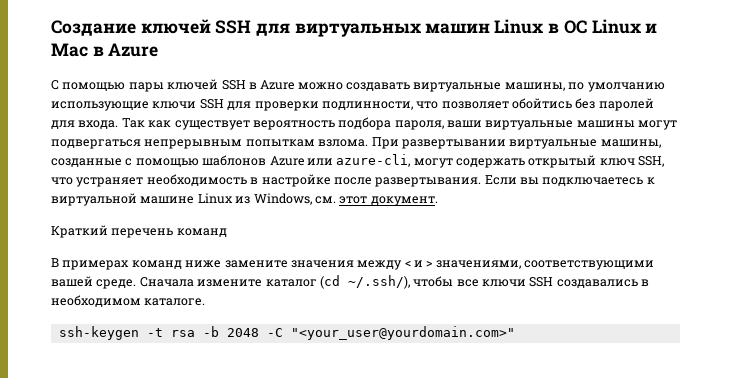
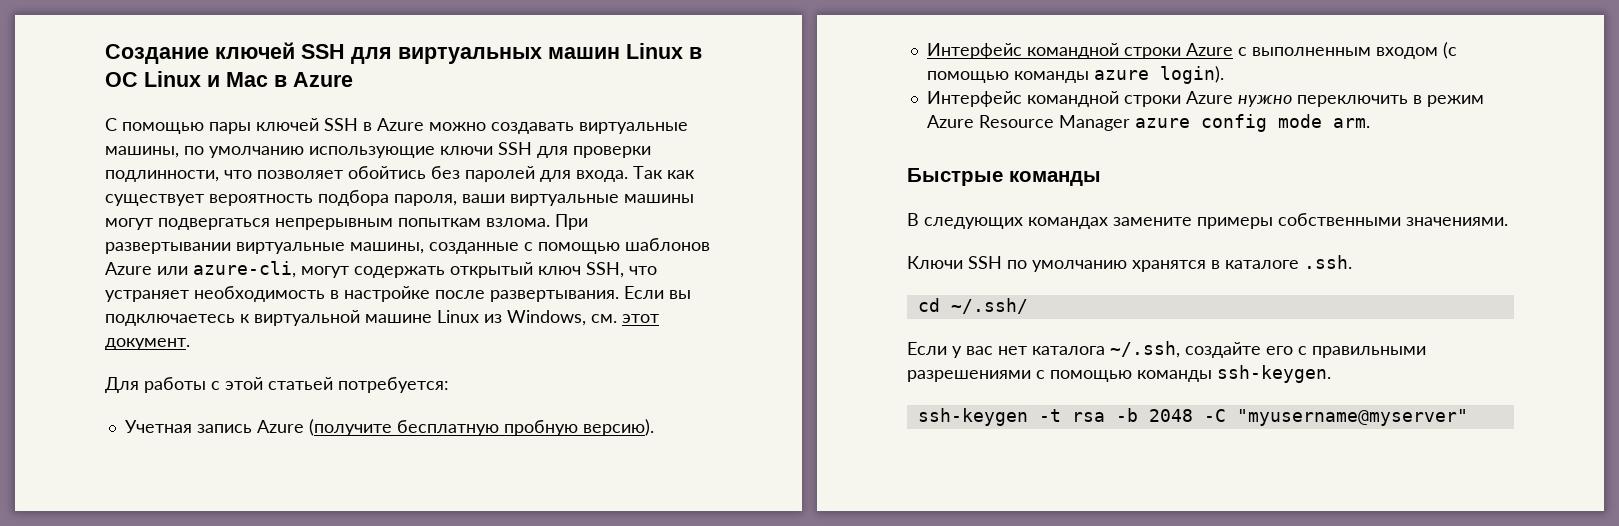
- Краткий перечень команд
- В примерах команд ниже замените значения между < и > значениями, соответствующими вашей среде. Сначала измените каталог (cd ~/.ssh/), чтобы все ключи SSH создавались в необходимом каталоге.
+ Для работы с этой статьей потребуется:
+ Учетная запись Azure (получите бесплатную пробную версию).
+ Интерфейс командной строки Azure с выполненным входом (с помощью команды azure login).
+ Интерфейс командной строки Azure нужно переключить в режим Azure Resource Manager azure config mode arm.
+ Быстрые команды
+ В следующих командах замените примеры собственными значениями.
+ Ключи SSH по умолчанию хранятся в каталоге .ssh.
+ cd ~/.ssh/
+ Если у вас нет каталога ~/.ssh, создайте его с правильными разрешениями с помощью команды ssh-keygen.
- ssh-keygen -t rsa -b 2048 -C "<your_user@yourdomain.com>"
+ ssh-keygen -t rsa -b 2048 -C "myusername@myserver"

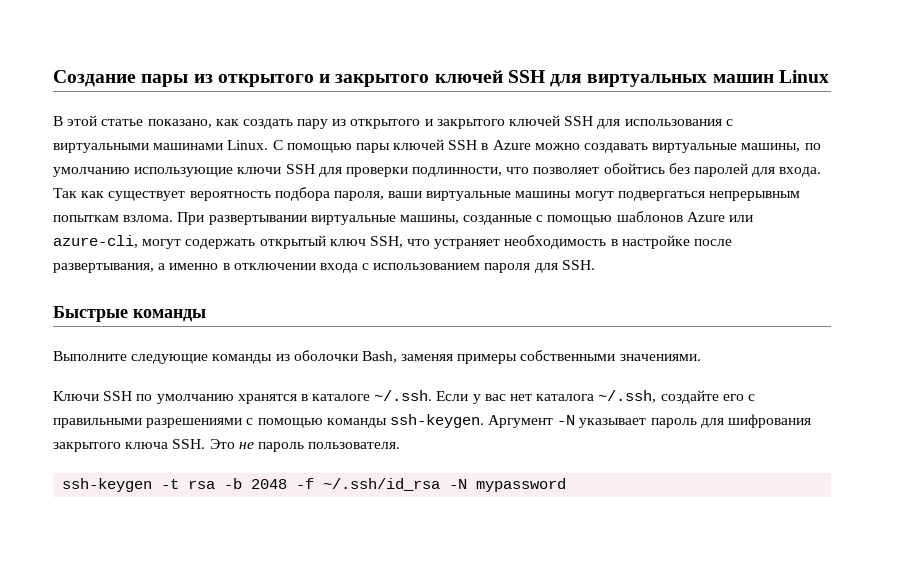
- Создание ключей SSH для виртуальных машин Linux в ОС Linux и Mac в Azure
- С помощью пары ключей SSH в Azure можно создавать виртуальные машины, по умолчанию использующие ключи SSH для проверки подлинности, что позволяет обойтись без паролей для входа.
+ Создание пары из открытого и закрытого ключей SSH для виртуальных машин Linux
+ В этой статье показано, как создать пару из открытого и закрытого ключей SSH для использования с виртуальными машинами Linux. С помощью пары ключей SSH в Azure можно создавать виртуальные машины, по умолчанию использующие ключи SSH для проверки подлинности, что позволяет обойтись без паролей для входа.
- При развертывании виртуальные машины, созданные с помощью шаблонов Azure или azure-cli, могут содержать открытый ключ SSH, что устраняет необходимость в настройке после развертывания. Если вы подключаетесь к виртуальной машине Linux из Windows, см. этот документ.
- Для работы с этой статьей потребуется:
- Учетная запись Azure (получите бесплатную пробную версию).
- Интерфейс командной строки Azure с выполненным входом (с помощью команды azure login).
- Интерфейс командной строки Azure нужно переключить в режим Azure Resource Manager azure config mode arm.
+ При развертывании виртуальные машины, созданные с помощью шаблонов Azure или azure-cli, могут содержать открытый ключ SSH, что устраняет необходимость в настройке после развертывания, а именно в отключении входа с использованием пароля для SSH.
  Быстрые команды
- В следующих командах замените примеры собственными значениями.
+ Выполните следующие команды из оболочки Bash, заменяя примеры собственными значениями.
- Ключи SSH по умолчанию хранятся в каталоге .ssh.
- cd ~/.ssh/
- Если у вас нет каталога ~/.ssh, создайте его с правильными разрешениями с помощью команды ssh-keygen.
+ Ключи SSH по умолчанию хранятся в каталоге ~/.ssh. Если у вас нет каталога ~/.ssh, создайте его с правильными разрешениями с помощью команды ssh-keygen. Аргумент -N указывает пароль для шифрования закрытого ключа SSH. Это не пароль пользователя.
- ssh-keygen -t rsa -b 2048 -C "myusername@myserver"
+ ssh-keygen -t rsa -b 2048 -f ~/.ssh/id_rsa -N mypassword

